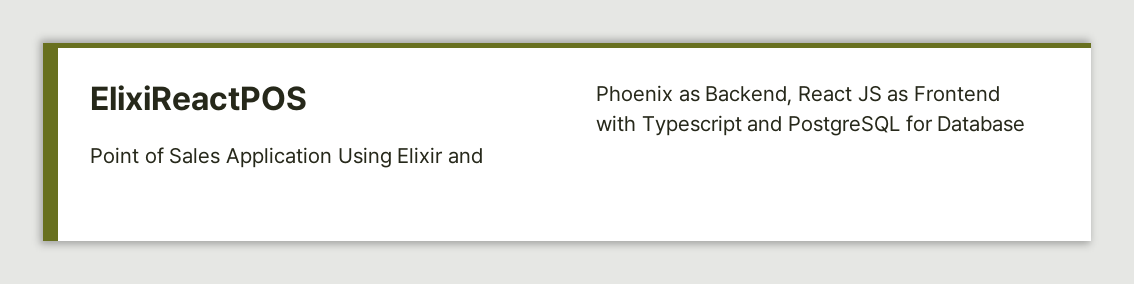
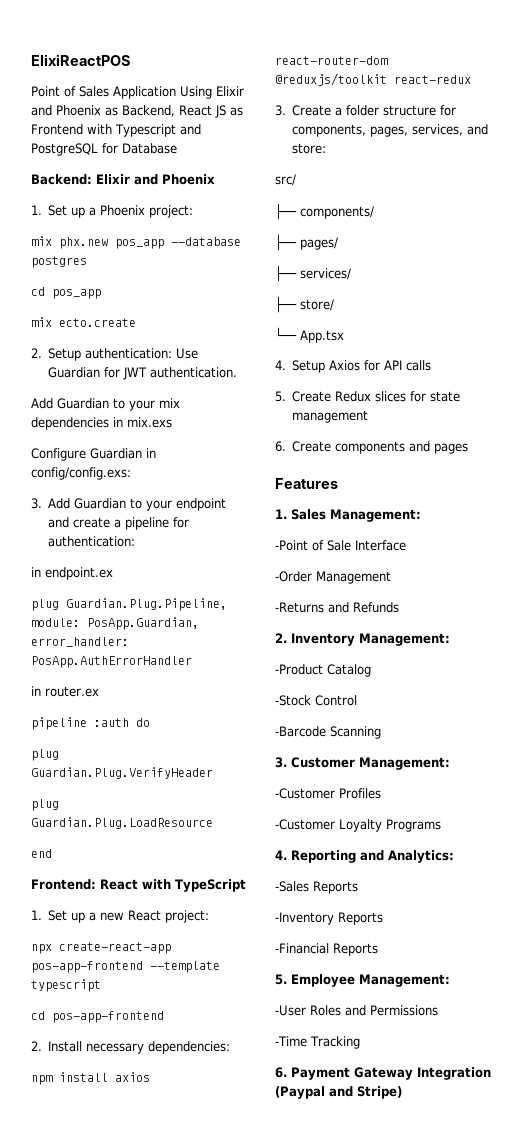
+ Backend: Elixir and Phoenix
+ 1. Set up a Phoenix project:
+ mix phx.new pos_app --database postgres
+ cd pos_app
+ mix ecto.create
+ 2. Setup authentication: Use Guardian for JWT authentication.
+ Add Guardian to your mix dependencies in mix.exs
+ Configure Guardian in config/config.exs:
+ 3. Add Guardian to your endpoint and create a pipeline for authentication:
+ in endpoint.ex
+ plug Guardian.Plug.Pipeline, module: PosApp.Guardian, error_handler: PosApp.AuthErrorHandler
+ in router.ex
+ pipeline :auth do
+ plug Guardian.Plug.VerifyHeader
+ plug Guardian.Plug.LoadResource
+ end
+ Frontend: React with TypeScript
+ 1. Set up a new React project:
+ npx create-react-app pos-app-frontend --template typescript
+ cd pos-app-frontend
+ 2. Install necessary dependencies:
+ npm install axios react-router-dom @reduxjs/toolkit react-redux
+ 3. Create a folder structure for components, pages, services, and store:
+ src/
+ ├── components/
+ ├── pages/
+ ├── services/
+ ├── store/
+ └── App.tsx
+ 4. Setup Axios for API calls
+ 5. Create Redux slices for state management
+ 6. Create components and pages
+ Features
+ 1. Sales Management:
+ -Point of Sale Interface
+ -Order Management
+ -Returns and Refunds
+ 2. Inventory Management:
+ -Product Catalog
+ -Stock Control
+ -Barcode Scanning
+ 3. Customer Management:
+ -Customer Profiles
+ -Customer Loyalty Programs
+ 4. Reporting and Analytics:
+ -Sales Reports
+ -Inventory Reports
+ -Financial Reports
+ 5. Employee Management:
+ -User Roles and Permissions
+ -Time Tracking
+ 6. Payment Gateway Integration (Paypal and Stripe)

